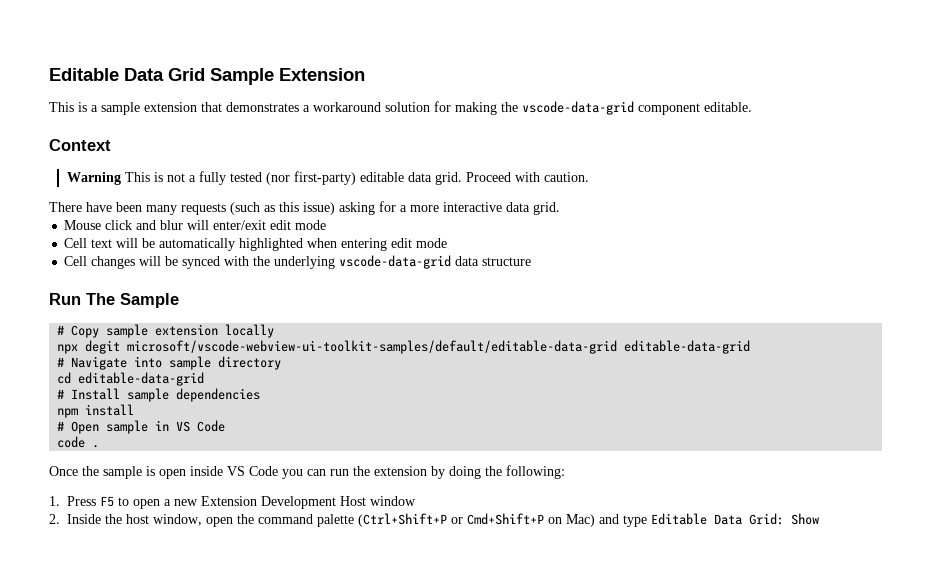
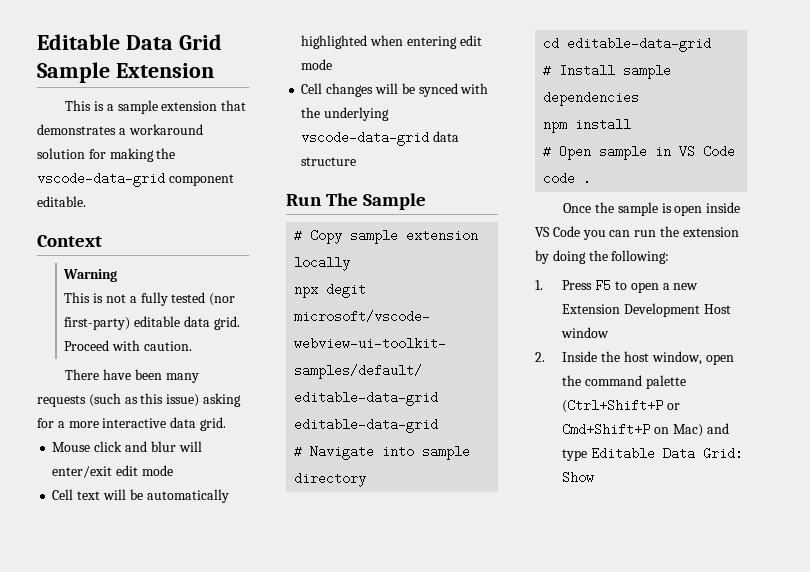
- Warning This is not a fully tested (nor first-party) editable data grid.
+ Warning
+ This is not a fully tested (nor first-party) editable data grid.

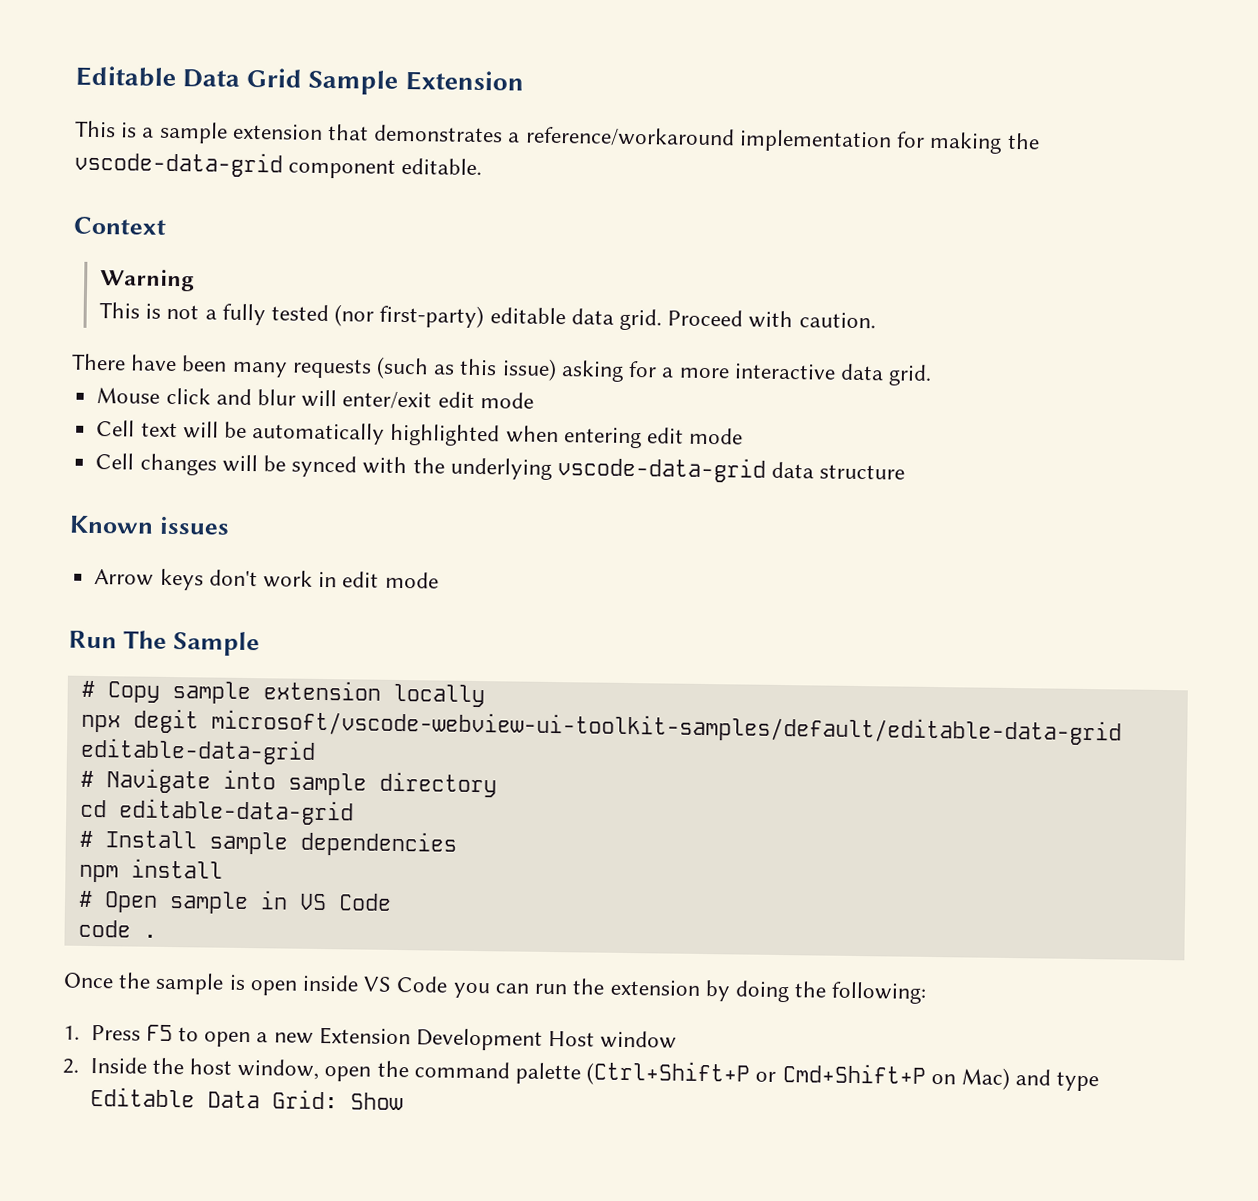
- This is a sample extension that demonstrates a workaround solution for making the vscode-data-grid component editable.
+ This is a sample extension that demonstrates a reference/workaround implementation for making the vscode-data-grid component editable.
+ Known issues
+ Arrow keys don't work in edit mode

